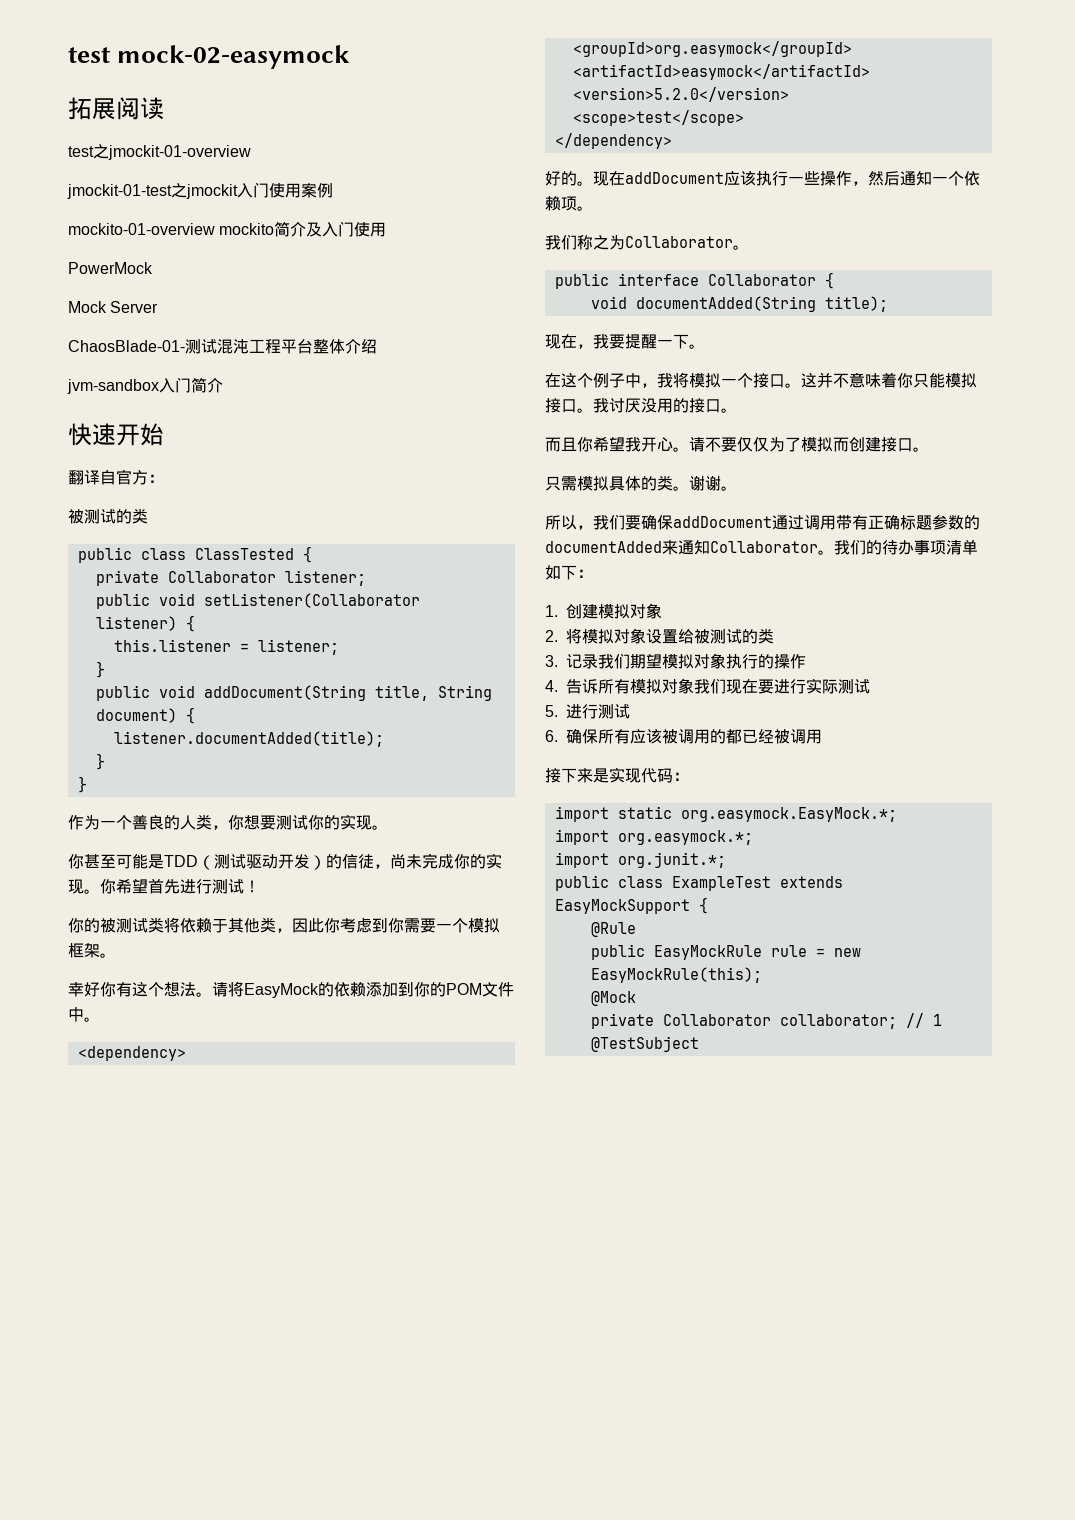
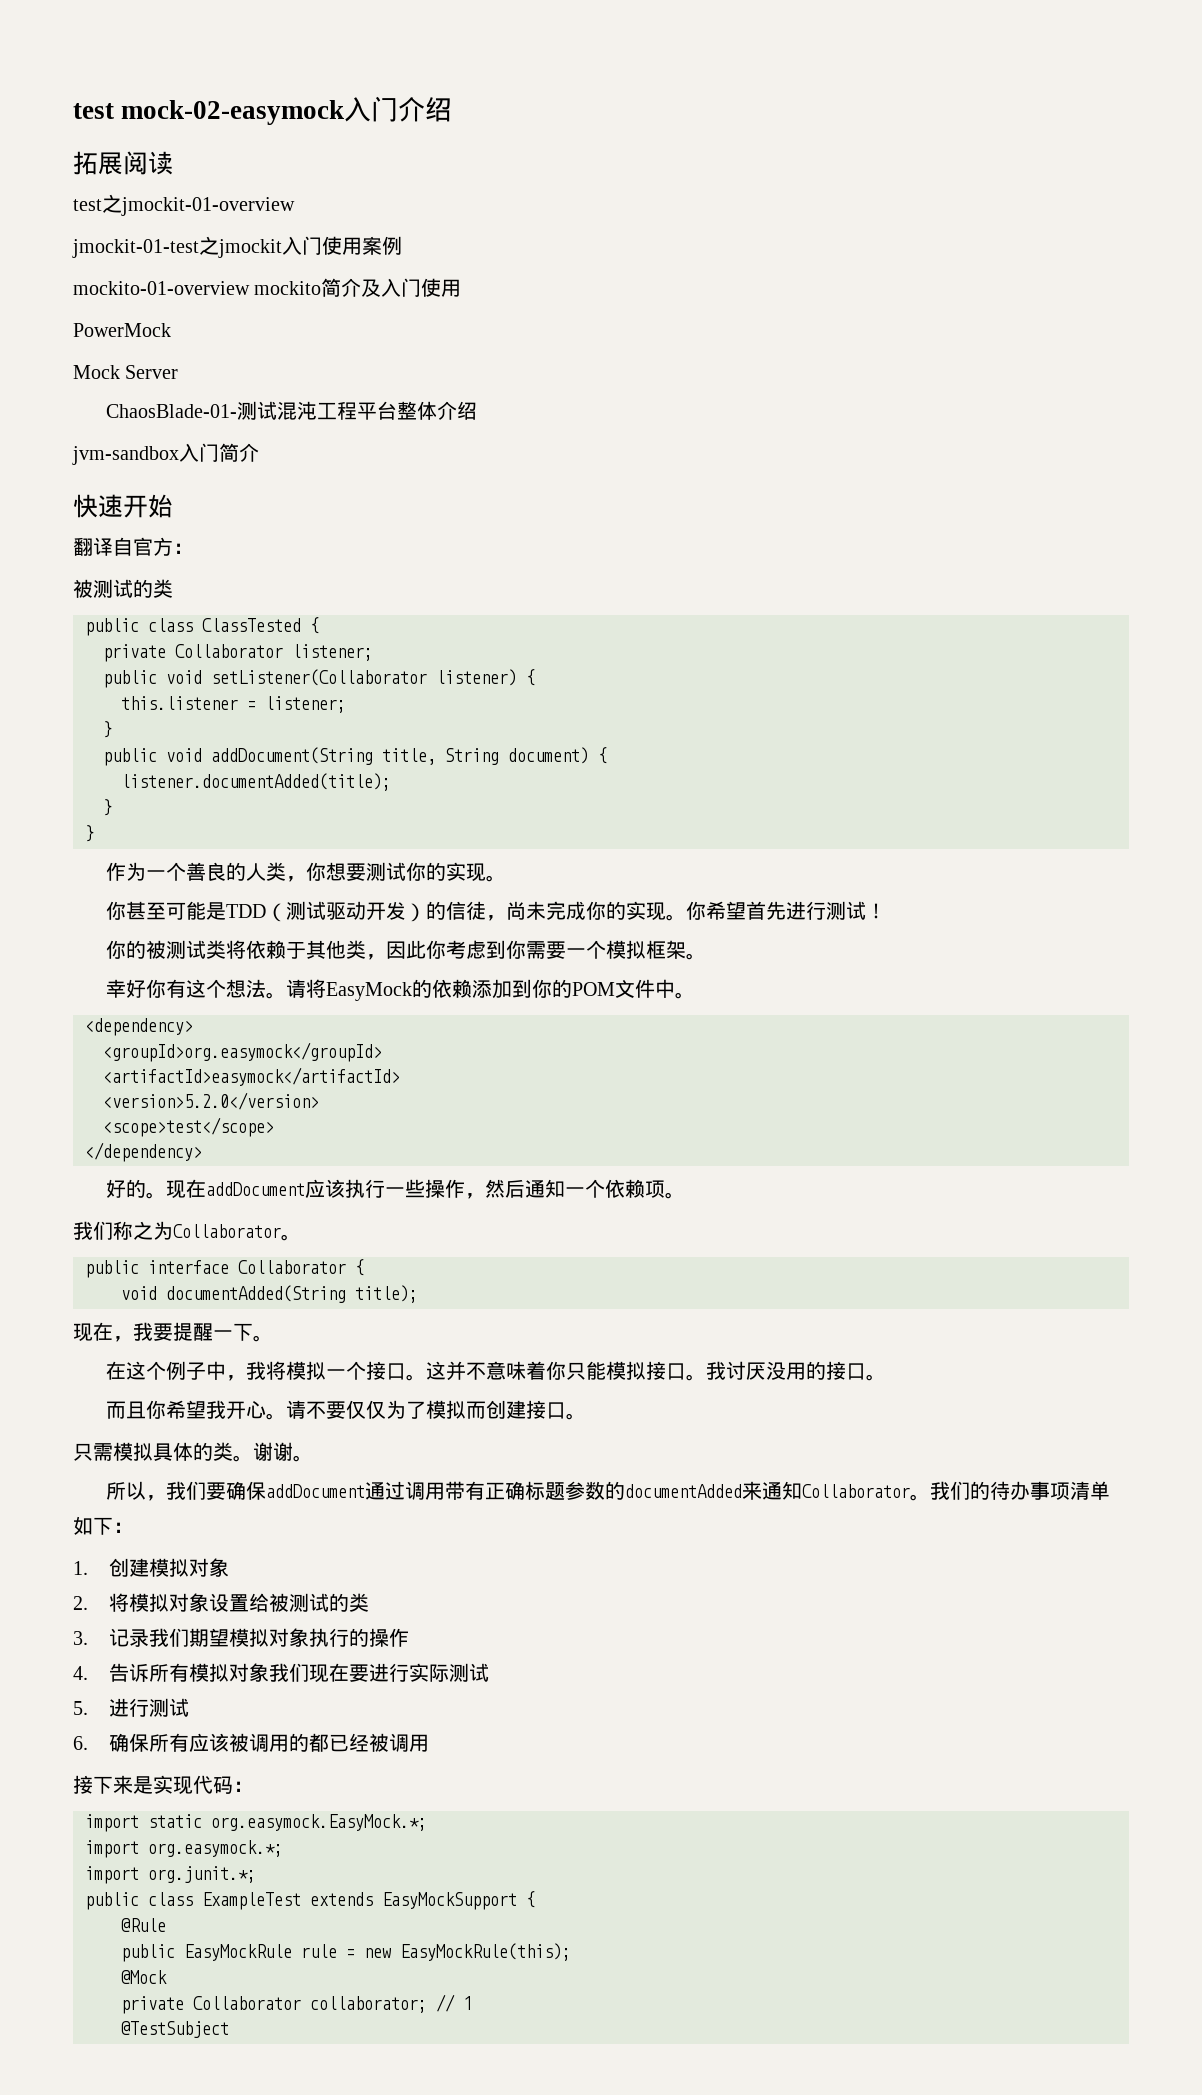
- test mock-02-easymock
+ test mock-02-easymock入门介绍

